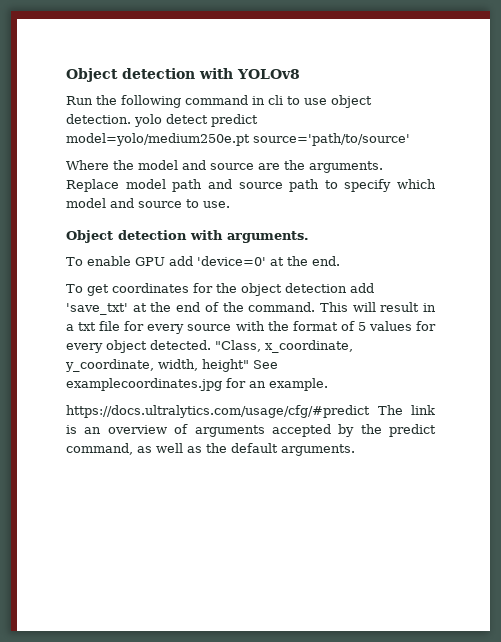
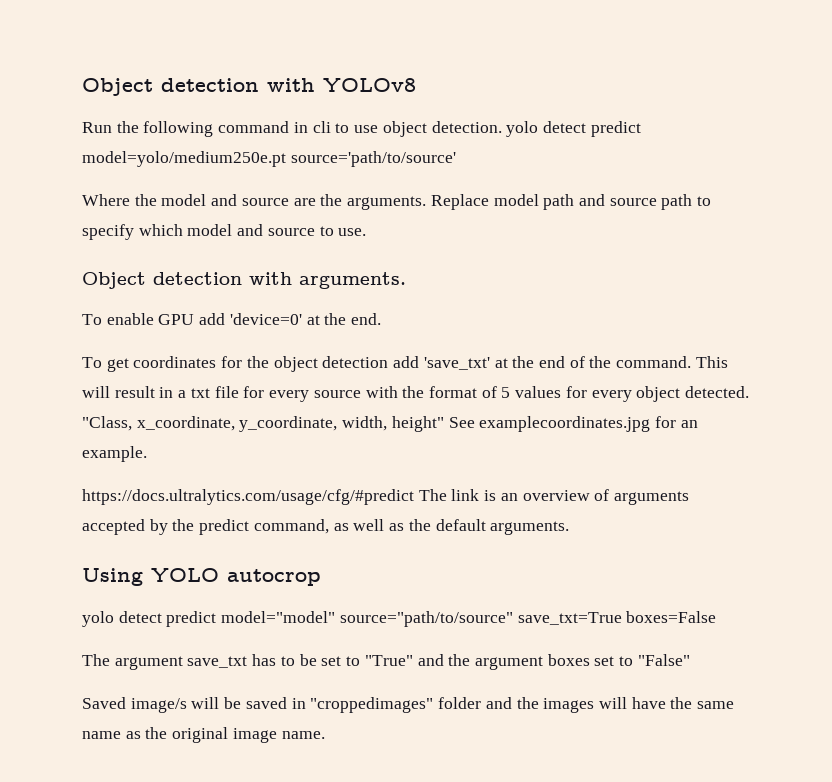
+ Using YOLO autocrop
+ yolo detect predict model="model" source="path/to/source" save_txt=True boxes=False
+ The argument save_txt has to be set to "True" and the argument boxes set to "False"
+ Saved image/s will be saved in "croppedimages" folder and the images will have the same name as the original image name.

